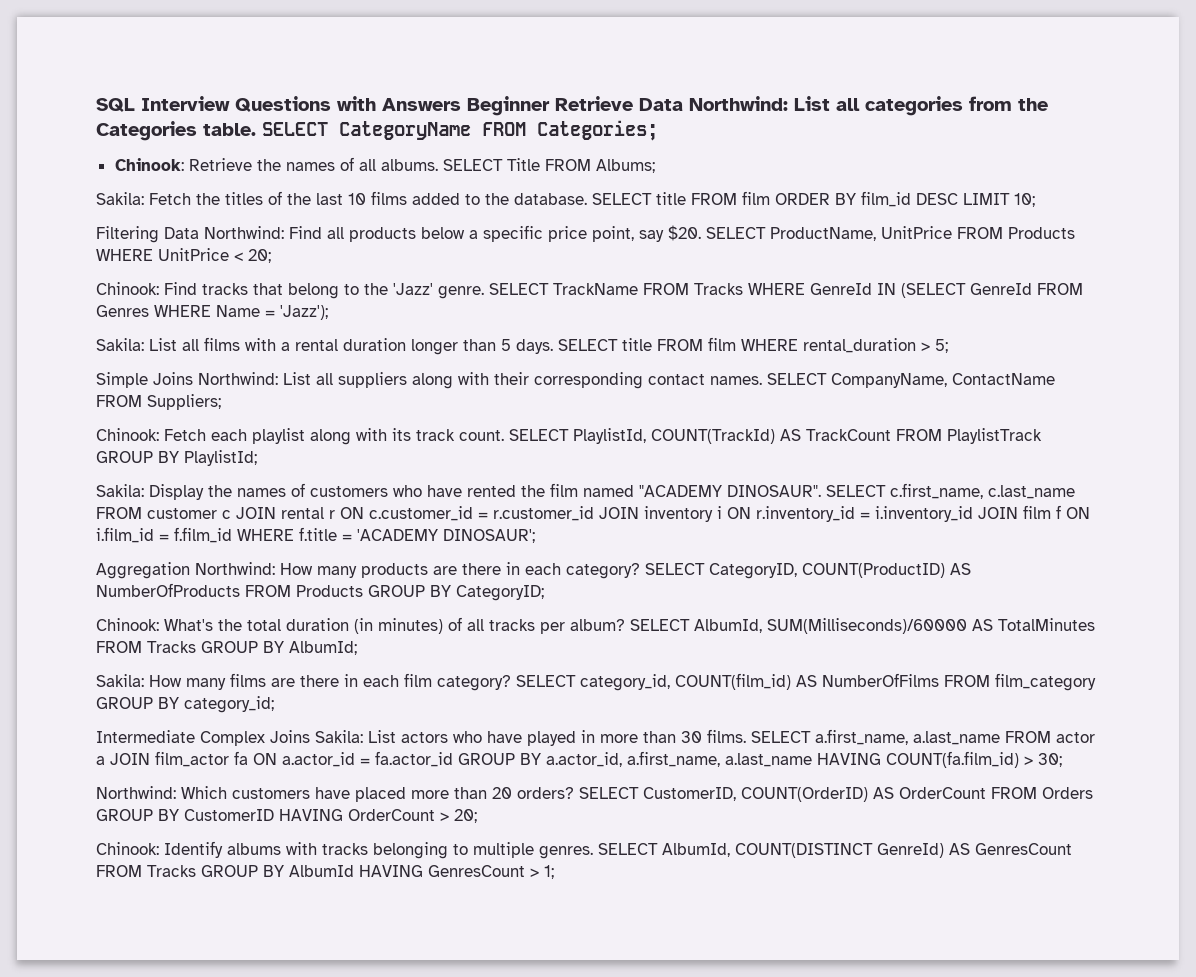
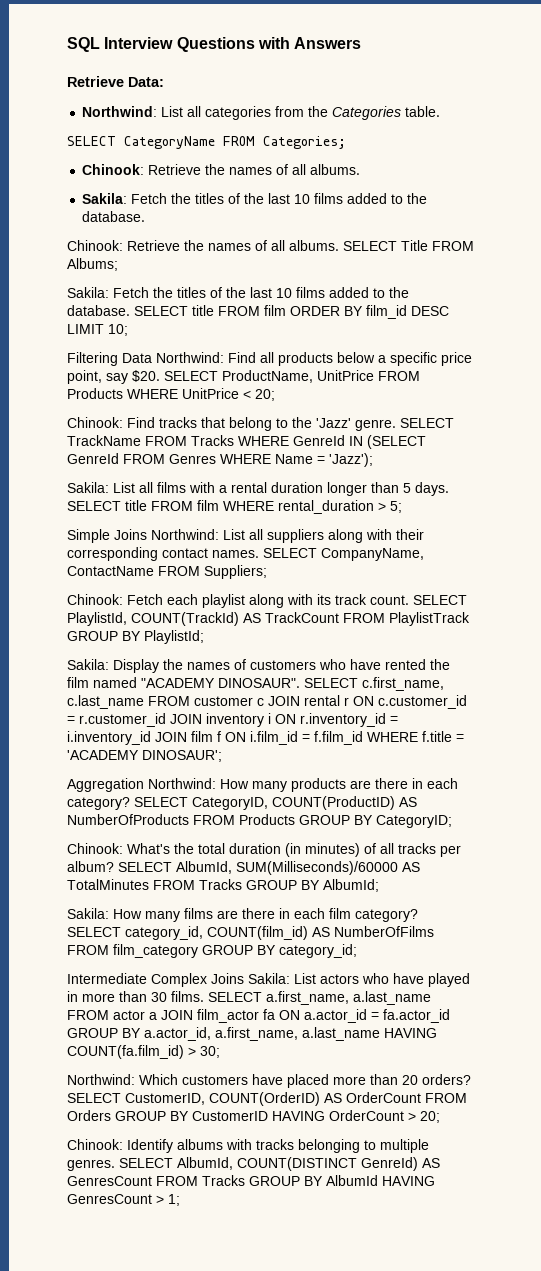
- SQL Interview Questions with Answers Beginner Retrieve Data Northwind: List all categories from the Categories table. SELECT CategoryName FROM Categories;
+ SQL Interview Questions with Answers
+ Retrieve Data:
+ Northwind: List all categories from the Categories table.
+ SELECT CategoryName FROM Categories;
+ Chinook: Retrieve the names of all albums.
+ Sakila: Fetch the titles of the last 10 films added to the database.

